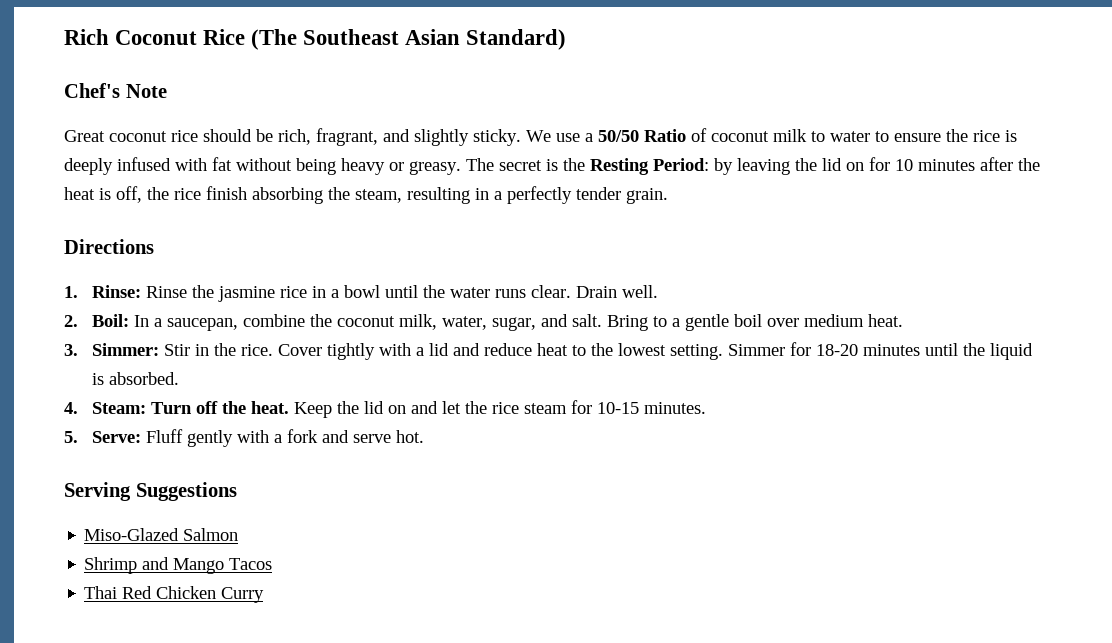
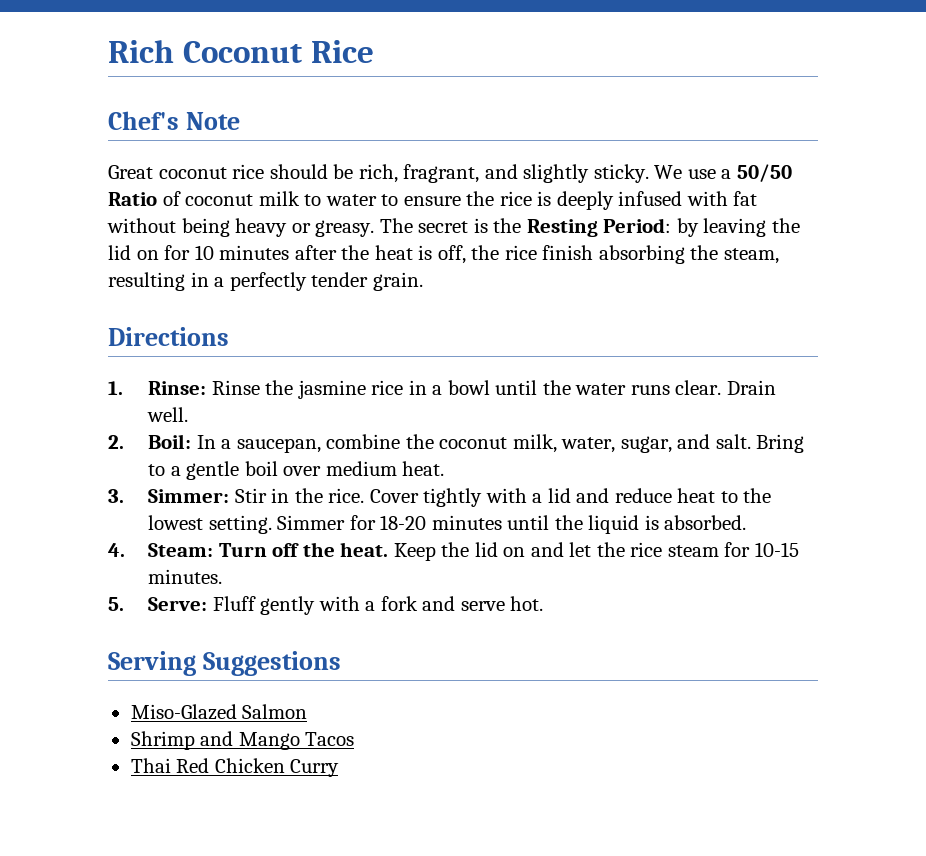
- Rich Coconut Rice (The Southeast Asian Standard)
+ Rich Coconut Rice

